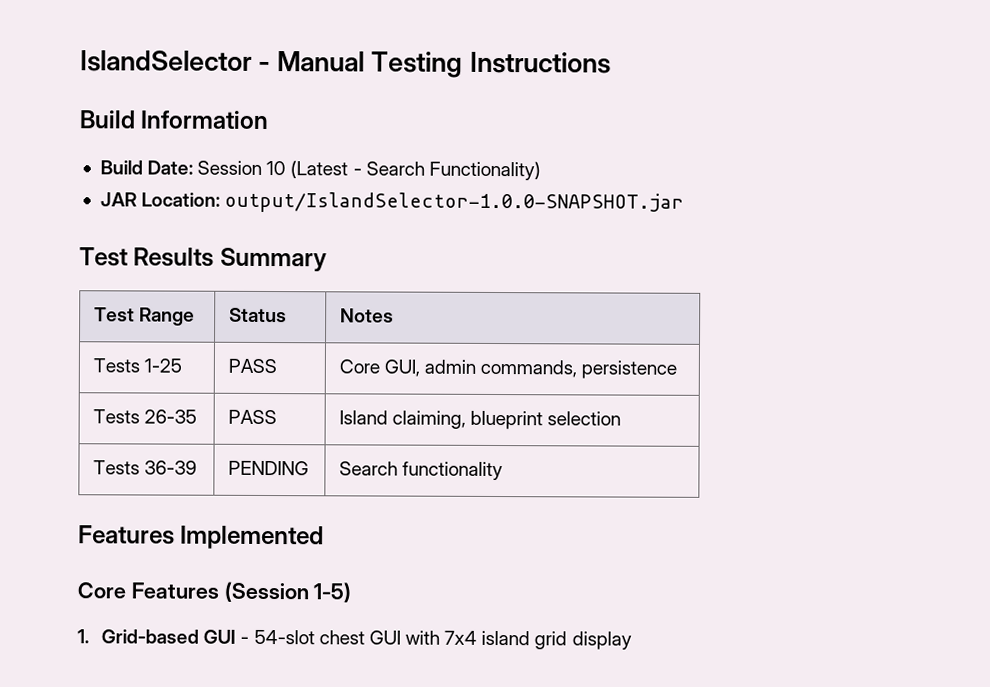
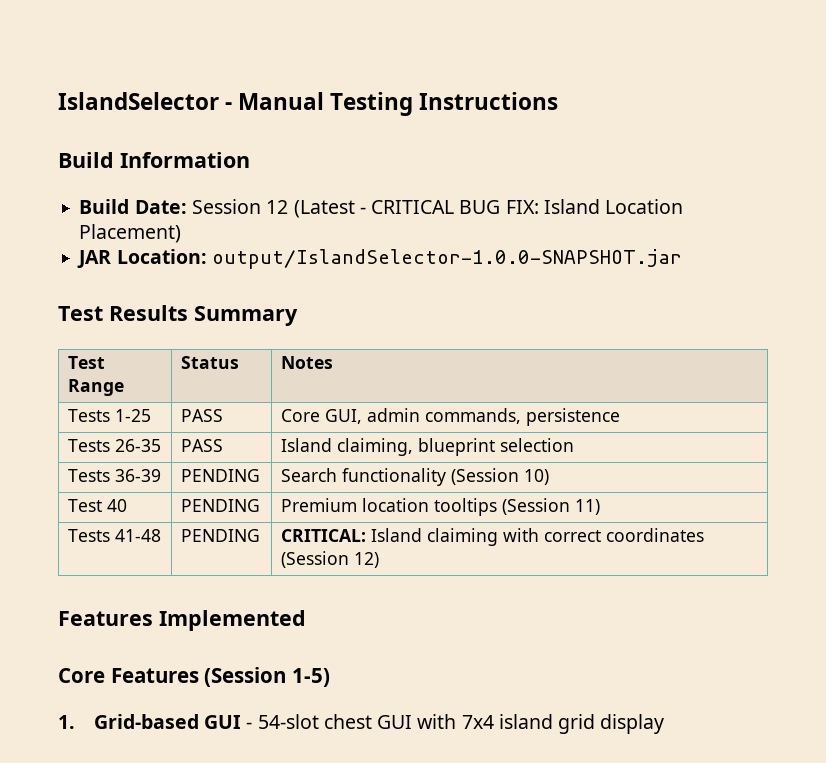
- Build Date: Session 10 (Latest - Search Functionality)
+ Build Date: Session 12 (Latest - CRITICAL BUG FIX: Island Location Placement)
- Tests 36-39 | PENDING | Search functionality
+ Tests 36-39 | PENDING | Search functionality (Session 10)
+ Test 40 | PENDING | Premium location tooltips (Session 11)
+ Tests 41-48 | PENDING | CRITICAL: Island claiming with correct coordinates (Session 12)

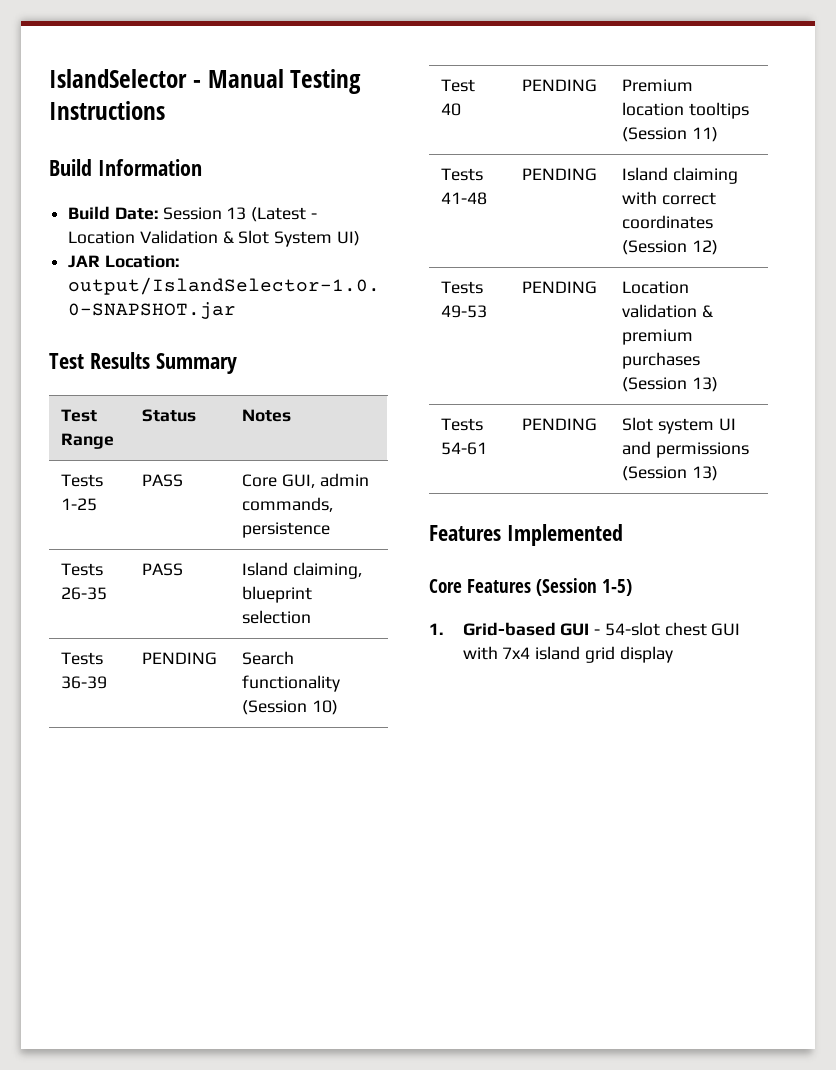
- Build Date: Session 12 (Latest - CRITICAL BUG FIX: Island Location Placement)
+ Build Date: Session 13 (Latest - Location Validation & Slot System UI)
- Tests 41-48 | PENDING | CRITICAL: Island claiming with correct coordinates (Session 12)
+ Tests 41-48 | PENDING | Island claiming with correct coordinates (Session 12)
+ Tests 49-53 | PENDING | Location validation & premium purchases (Session 13)
+ Tests 54-61 | PENDING | Slot system UI and permissions (Session 13)

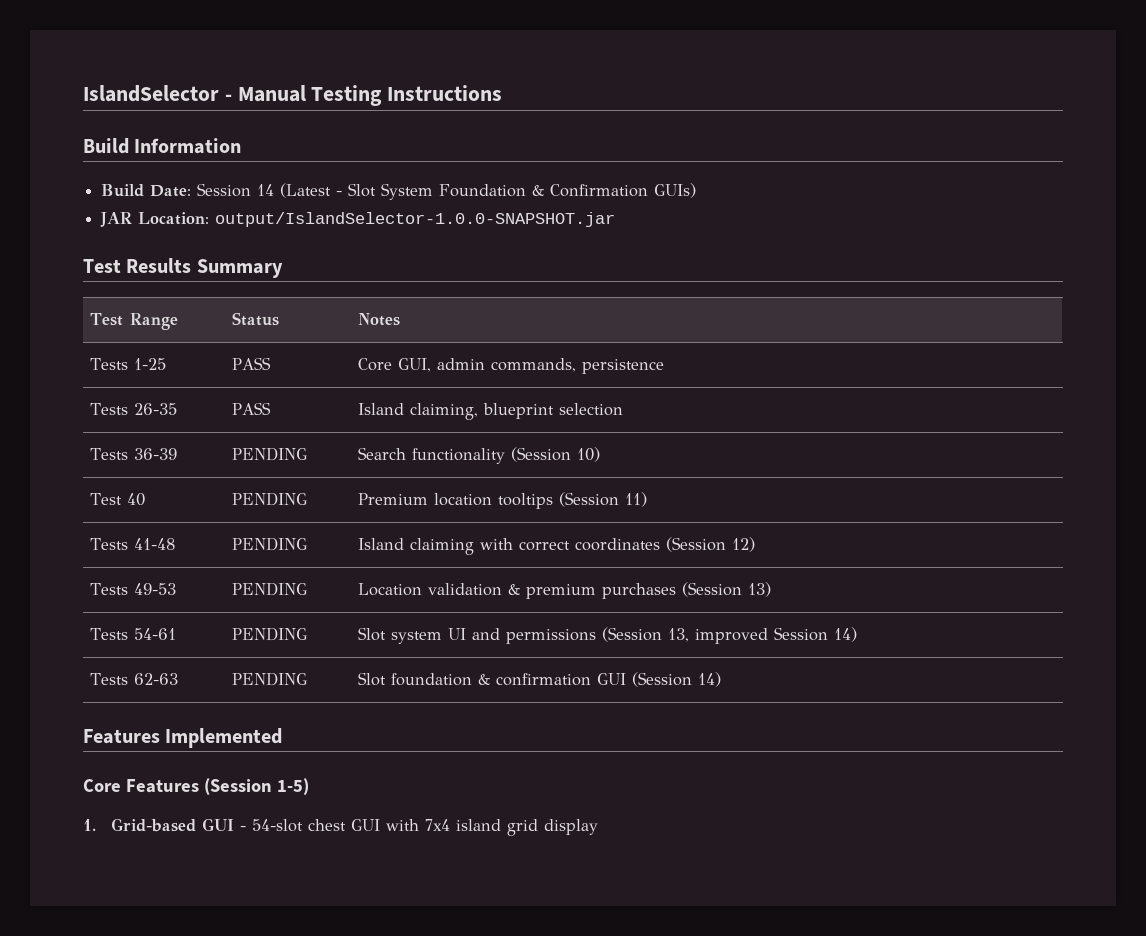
- Build Date: Session 13 (Latest - Location Validation & Slot System UI)
+ Build Date: Session 14 (Latest - Slot System Foundation & Confirmation GUIs)
- Tests 54-61 | PENDING | Slot system UI and permissions (Session 13)
+ Tests 54-61 | PENDING | Slot system UI and permissions (Session 13, improved Session 14)
+ Tests 62-63 | PENDING | Slot foundation & confirmation GUI (Session 14)

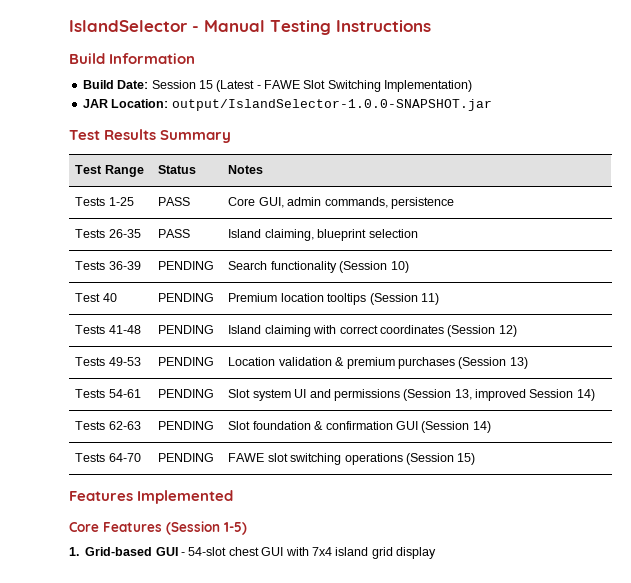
- Build Date: Session 14 (Latest - Slot System Foundation & Confirmation GUIs)
+ Build Date: Session 15 (Latest - FAWE Slot Switching Implementation)
+ Tests 64-70 | PENDING | FAWE slot switching operations (Session 15)

